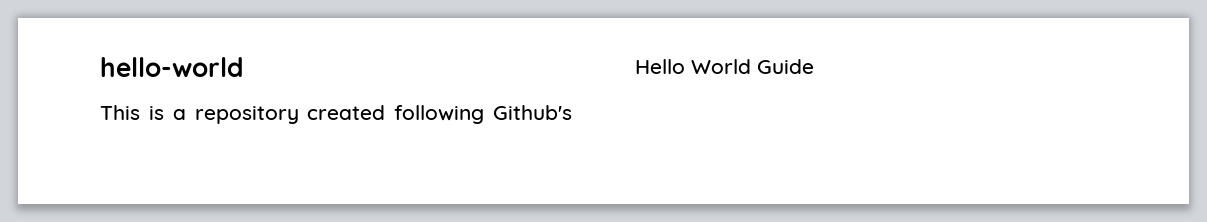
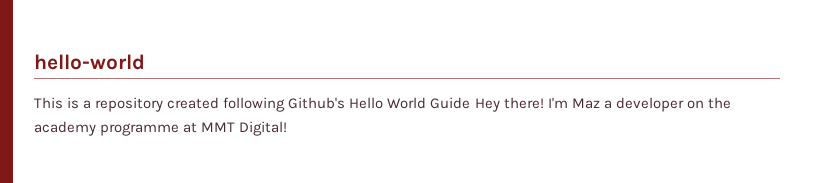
- This is a repository created following Github's Hello World Guide
+ This is a repository created following Github's Hello World Guide Hey there! I'm Maz a developer on the academy programme at MMT Digital!

